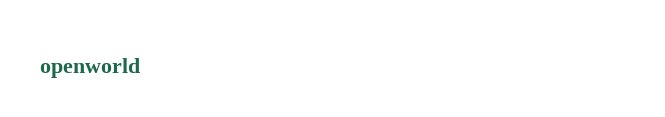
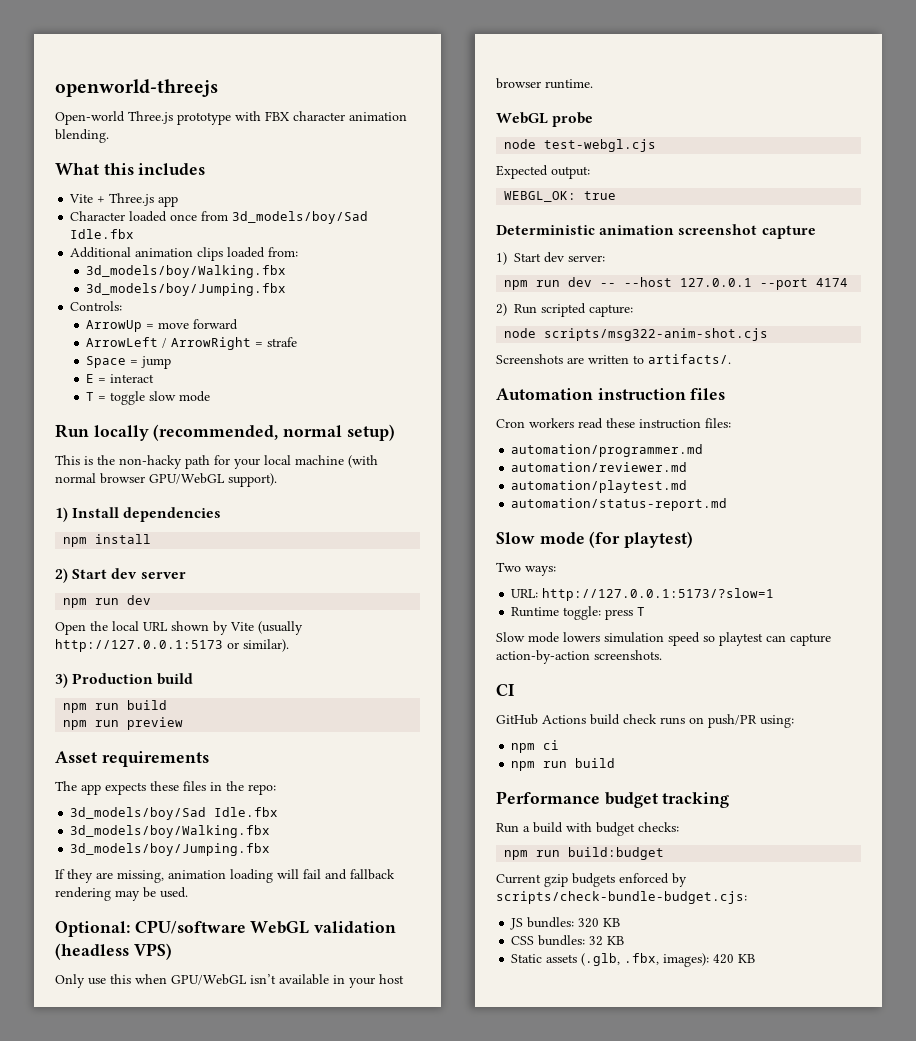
- openworld
+ openworld-threejs
+ Open-world Three.js prototype with FBX character animation blending.
+ What this includes
+ Vite + Three.js app
+ Character loaded once from 3d_models/boy/Sad Idle.fbx
+ Additional animation clips loaded from:
+ 3d_models/boy/Walking.fbx
+ 3d_models/boy/Jumping.fbx
+ Controls:
+ ArrowUp = move forward
+ ArrowLeft / ArrowRight = strafe
+ Space = jump
+ E = interact
+ T = toggle slow mode
+ Run locally (recommended, normal setup)
+ This is the non-hacky path for your local machine (with normal browser GPU/WebGL support).
+ 1) Install dependencies
+ npm install
+ 2) Start dev server
+ npm run dev
+ Open the local URL shown by Vite (usually http://127.0.0.1:5173 or similar).
+ 3) Production build
+ npm run build
+ npm run preview
+ Asset requirements
+ The app expects these files in the repo:
+ 3d_models/boy/Sad Idle.fbx
+ 3d_models/boy/Walking.fbx
+ 3d_models/boy/Jumping.fbx
+ If they are missing, animation loading will fail and fallback rendering may be used.
+ Optional: CPU/software WebGL validation (headless VPS)
+ Only use this when GPU/WebGL isn’t available in your host browser runtime.
+ WebGL probe
+ node test-webgl.cjs
+ Expected output:
+ WEBGL_OK: true
+ Deterministic animation screenshot capture
+ 1) Start dev server:
+ npm run dev -- --host 127.0.0.1 --port 4174
+ 2) Run scripted capture:
+ node scripts/msg322-anim-shot.cjs
+ Screenshots are written to artifacts/.
+ Automation instruction files
+ Cron workers read these instruction files:
+ automation/programmer.md
+ automation/reviewer.md
+ automation/playtest.md
+ automation/status-report.md
+ Slow mode (for playtest)
+ Two ways:
+ URL: http://127.0.0.1:5173/?slow=1
+ Runtime toggle: press T
+ Slow mode lowers simulation speed so playtest can capture action-by-action screenshots.
+ CI
+ GitHub Actions build check runs on push/PR using:
+ npm ci
+ npm run build
+ Performance budget tracking
+ Run a build with budget checks:
+ npm run build:budget
+ Current gzip budgets enforced by scripts/check-bundle-budget.cjs:
+ JS bundles: 320 KB
+ CSS bundles: 32 KB
+ Static assets (.glb, .fbx, images): 420 KB

